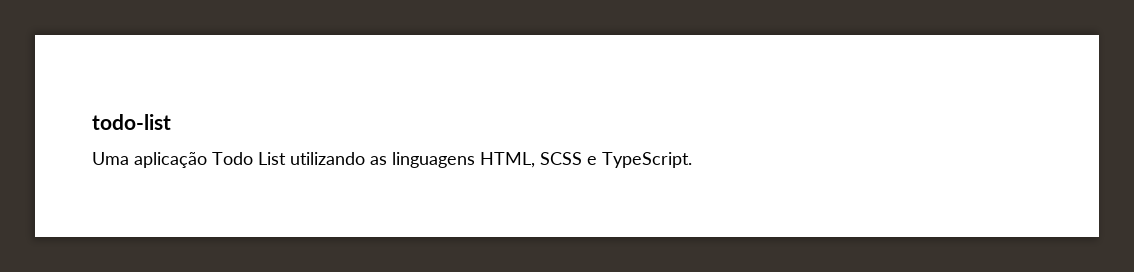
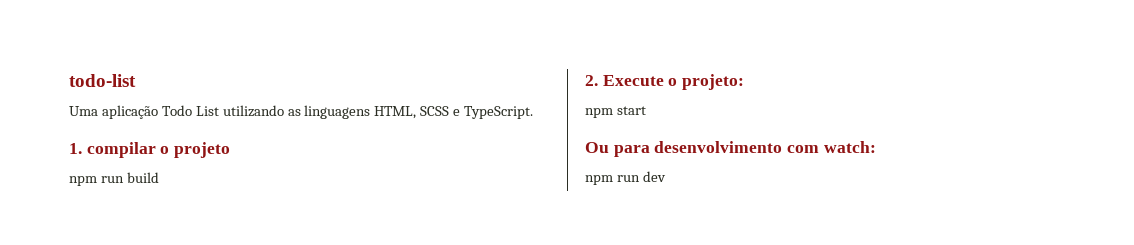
+ 1. compilar o projeto
+ npm run build
+ 2. Execute o projeto:
+ npm start
+ Ou para desenvolvimento com watch:
+ npm run dev

